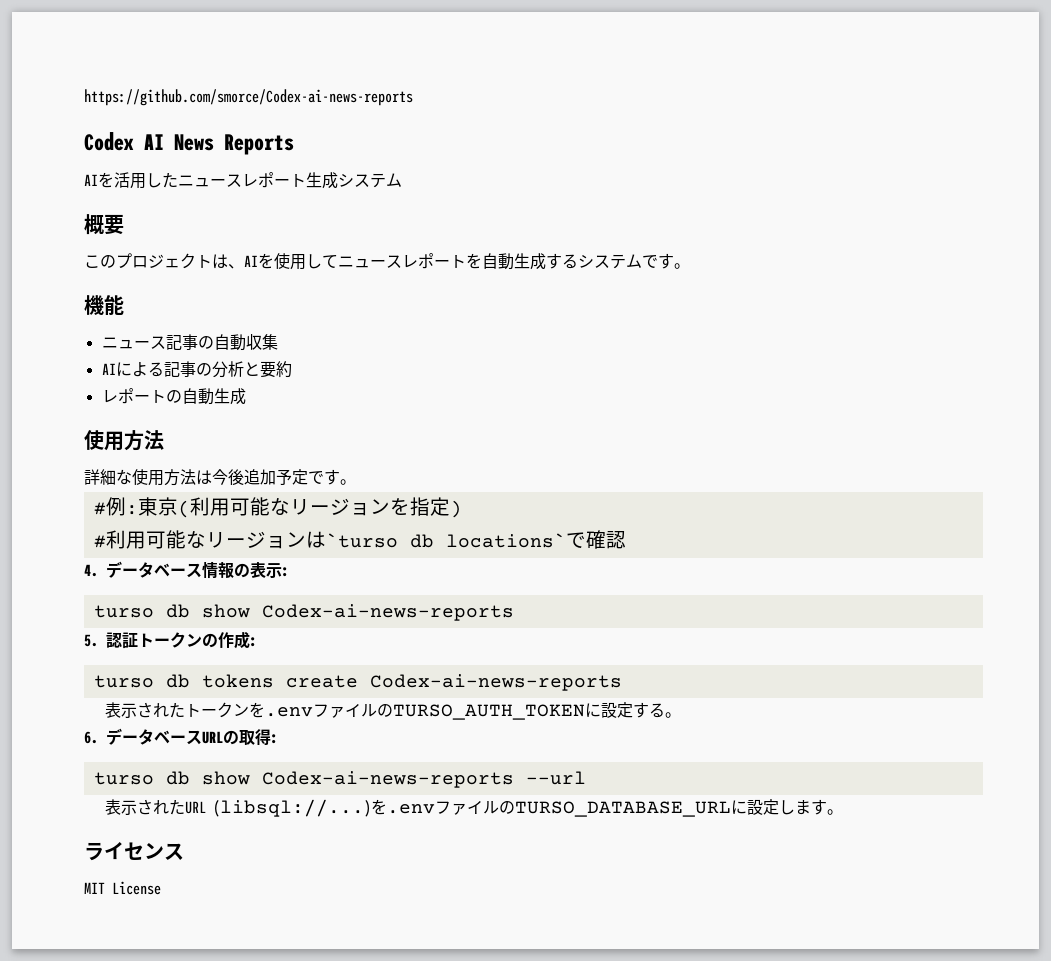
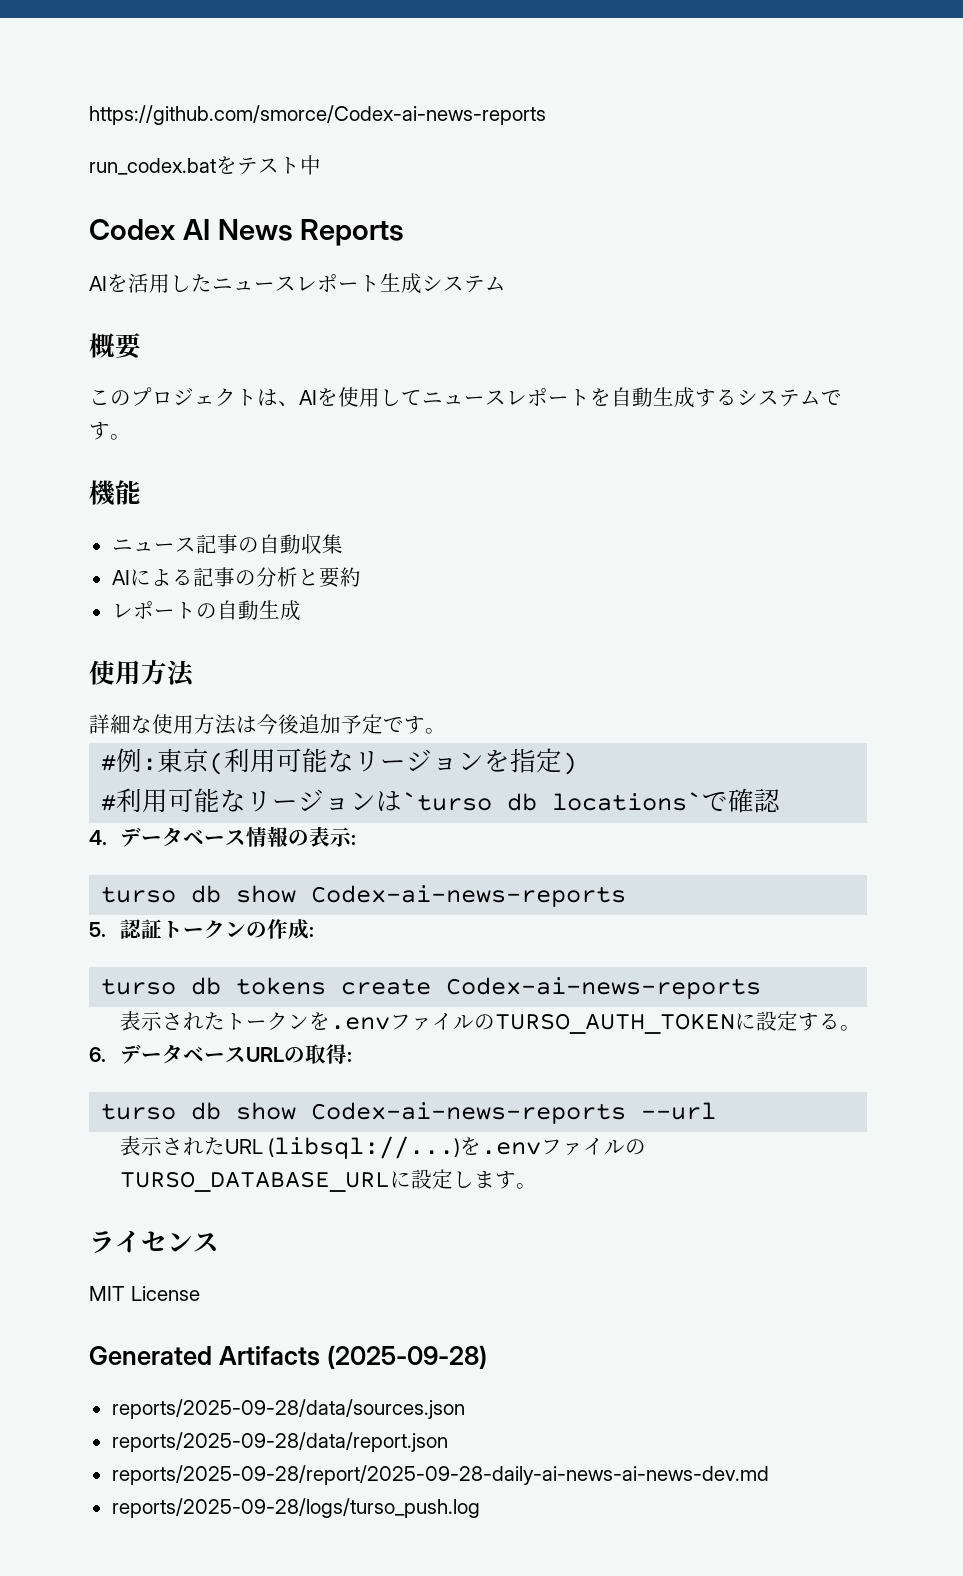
+ run_codex.batをテスト中
+ Generated Artifacts (2025-09-28)
+ reports/2025-09-28/data/sources.json
+ reports/2025-09-28/data/report.json
+ reports/2025-09-28/report/2025-09-28-daily-ai-news-ai-news-dev.md
+ reports/2025-09-28/logs/turso_push.log

